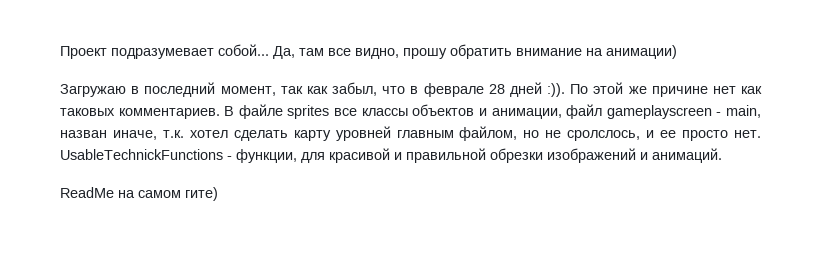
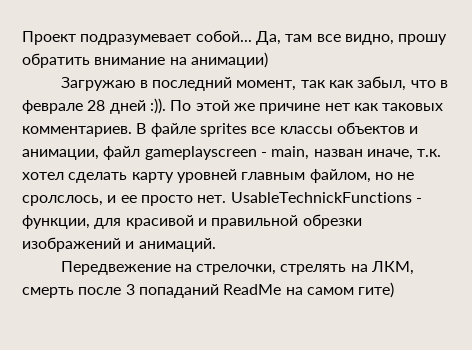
- ReadMe на самом гите)
+ Передвежение на стрелочки, стрелять на ЛКМ, смерть после 3 попаданий ReadMe на самом гите)

